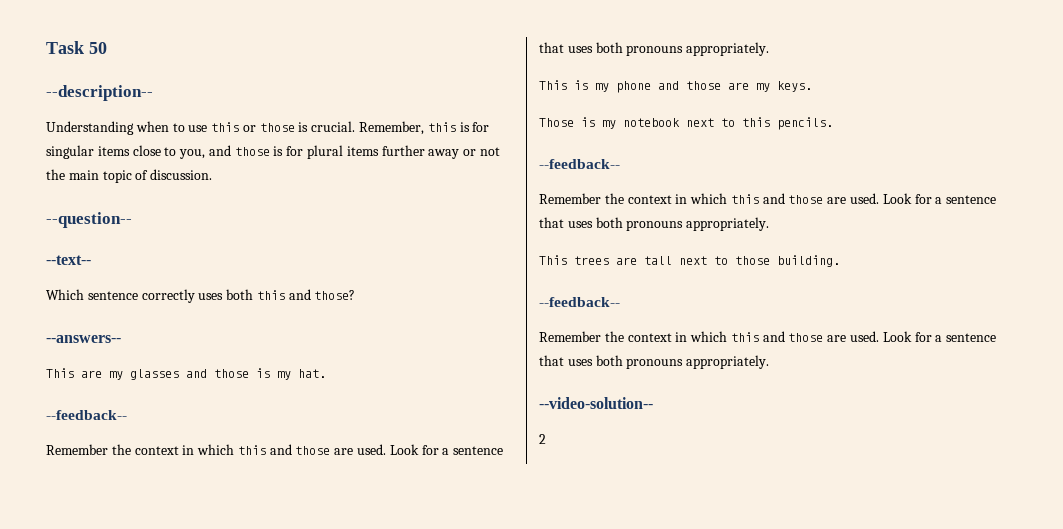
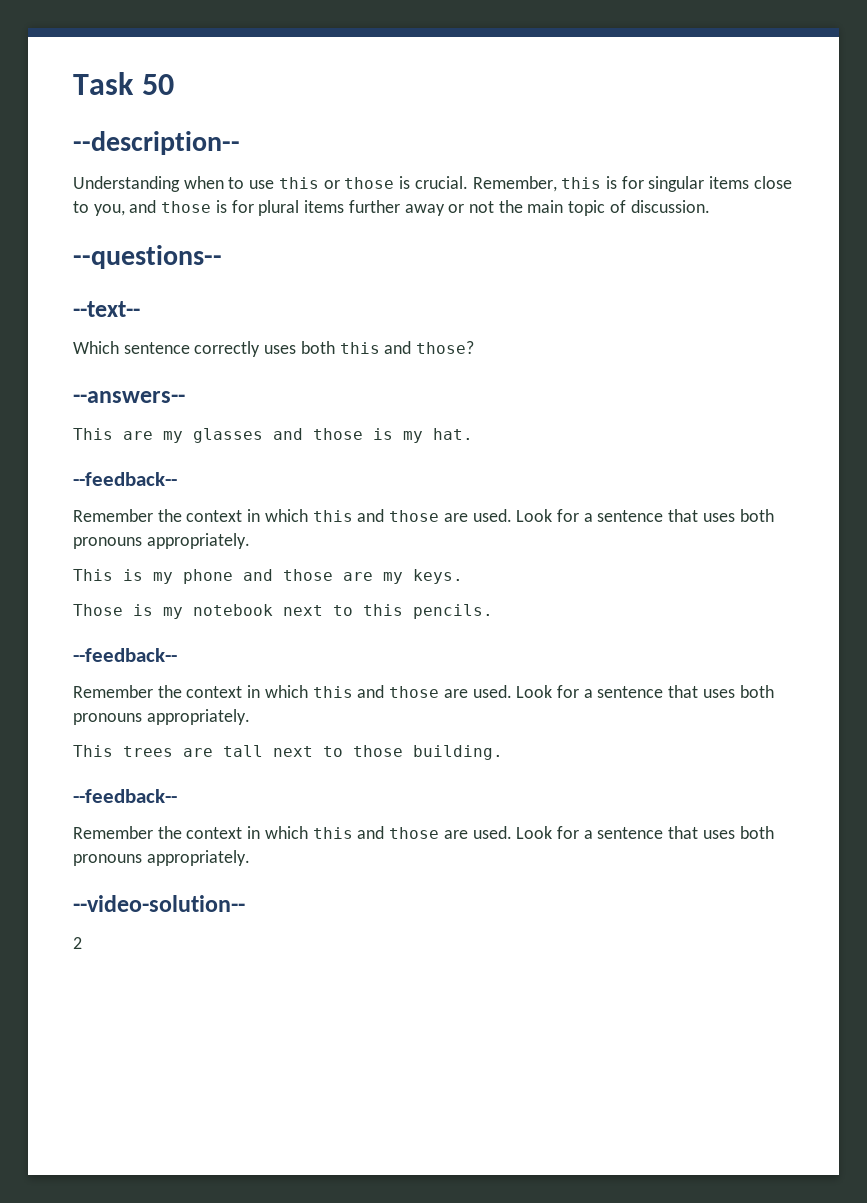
- --question--
+ --questions--

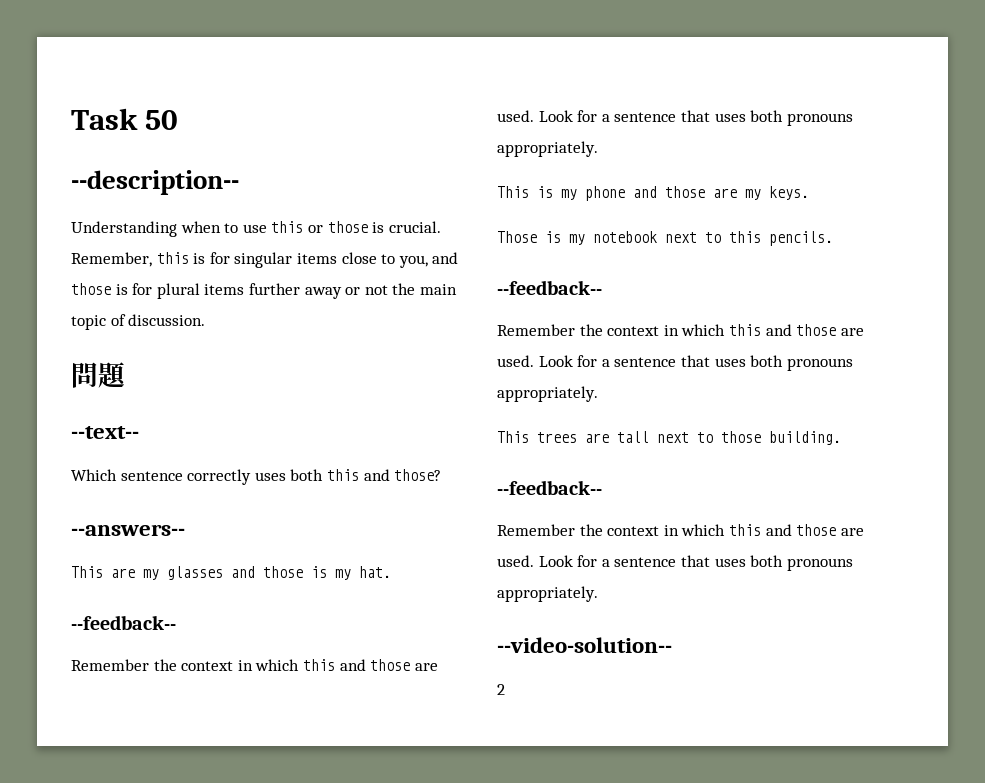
- --questions--
+ 問題

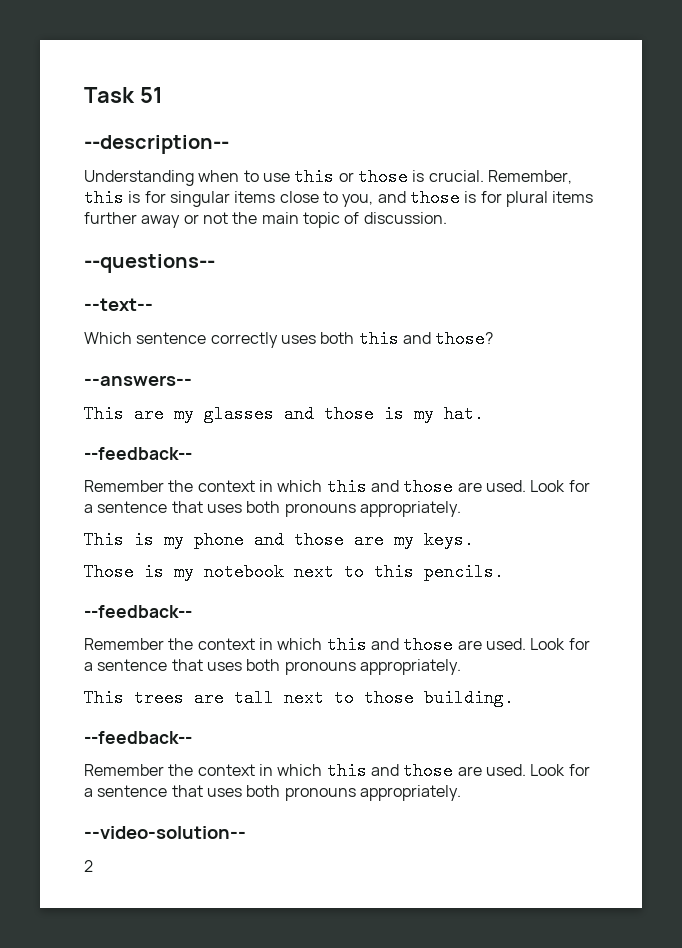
- Task 50
+ Task 51
- 問題
+ --questions--

